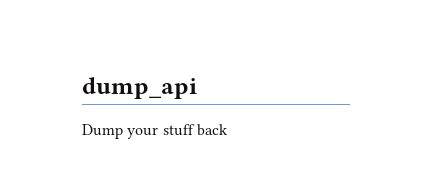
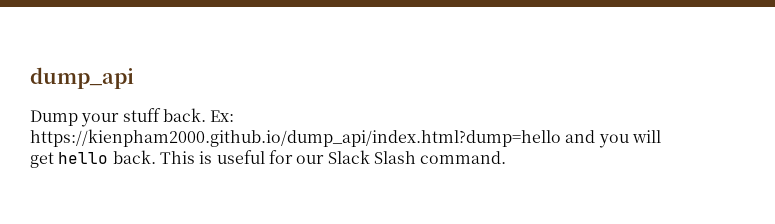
- Dump your stuff back
+ Dump your stuff back. Ex: https://kienpham2000.github.io/dump_api/index.html?dump=hello and you will get hello back. This is useful for our Slack Slash command.

